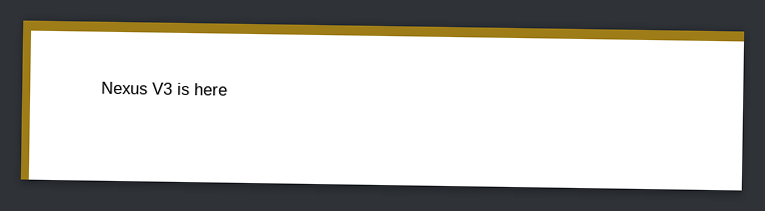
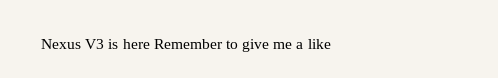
- Nexus V3 is here
+ Nexus V3 is here Remember to give me a like

